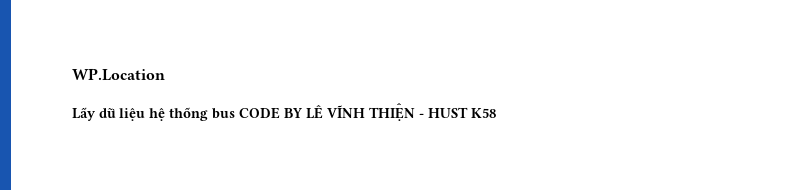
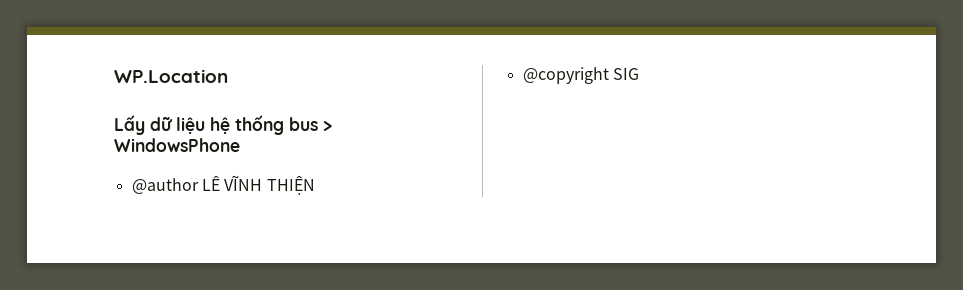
- Lấy dữ liệu hệ thống bus CODE BY LÊ VĨNH THIỆN - HUST K58
+ Lấy dữ liệu hệ thống bus > WindowsPhone
+ @author LÊ VĨNH THIỆN
+ @copyright SIG

